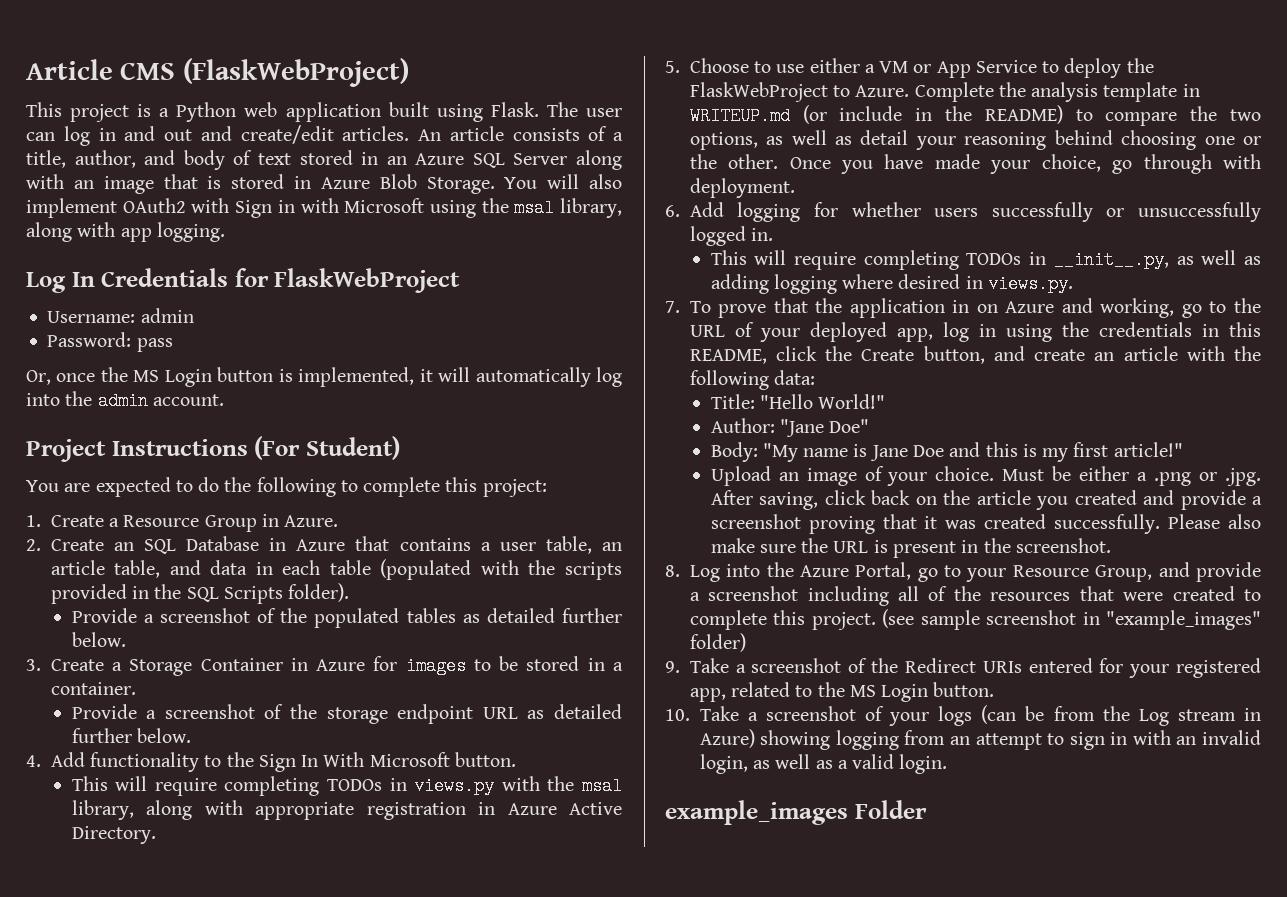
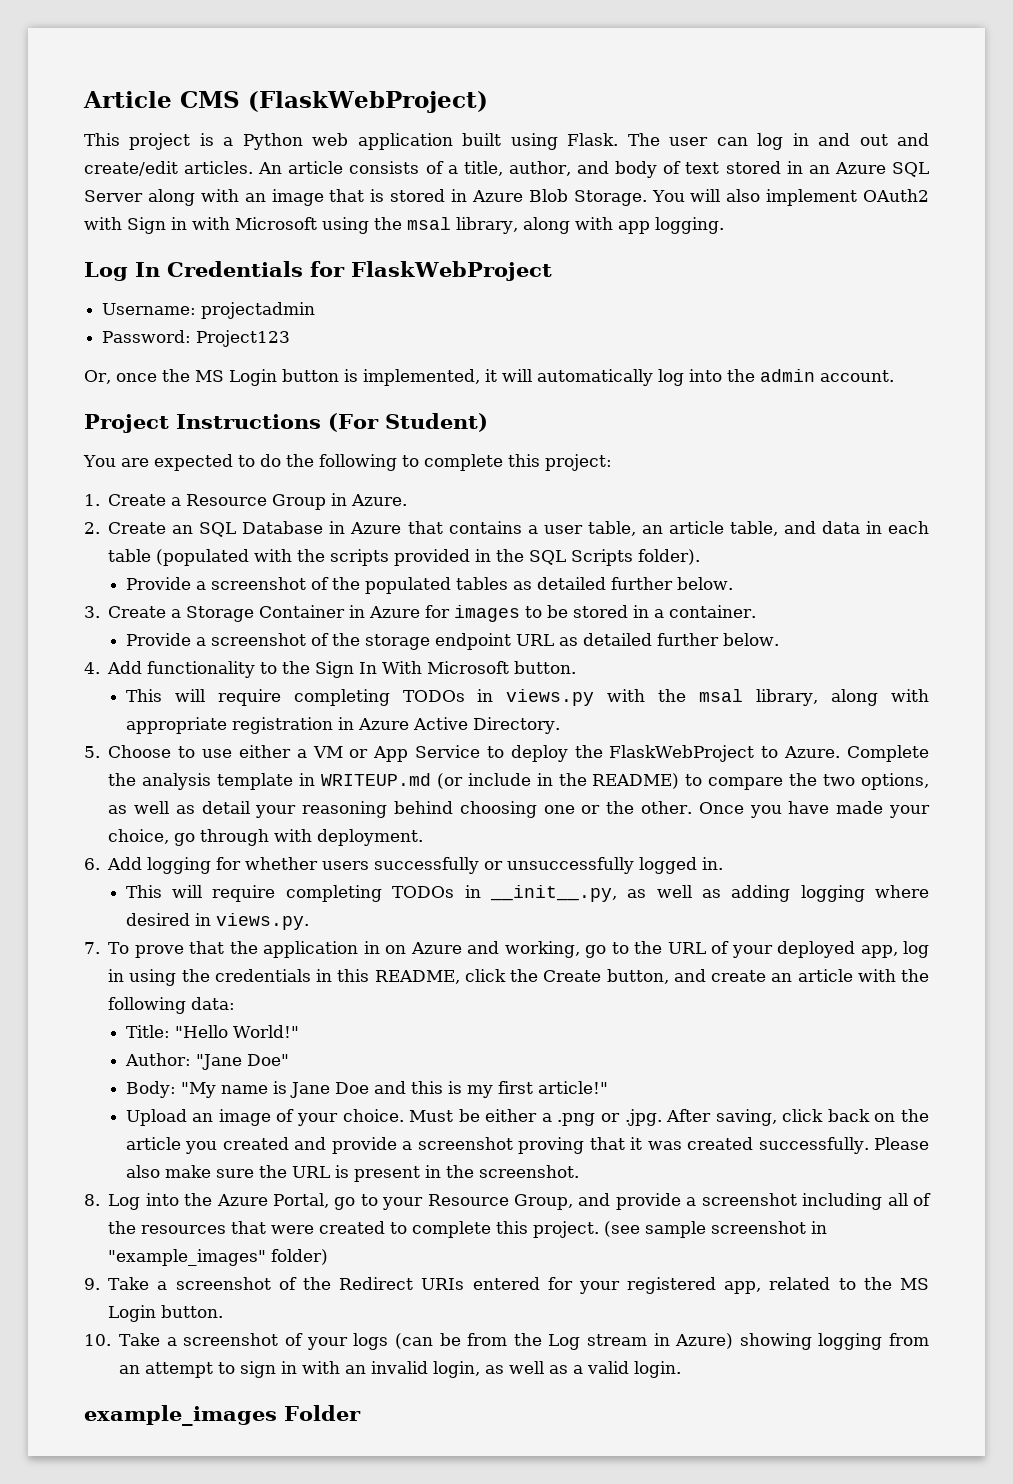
- Username: admin
+ Username: projectadmin
- Password: pass
+ Password: Project123

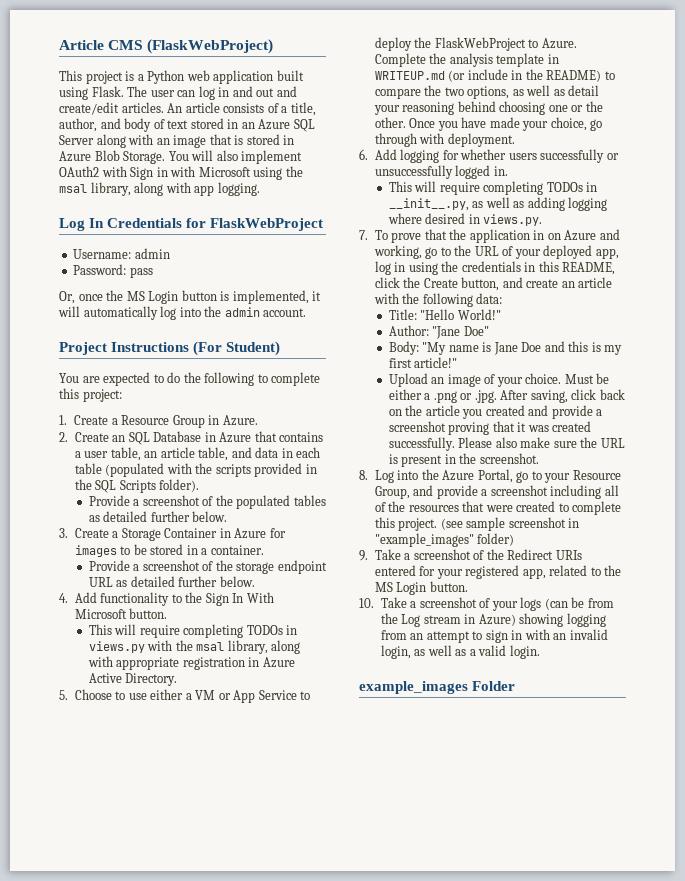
- Username: projectadmin
+ Username: admin
- Password: Project123
+ Password: pass

